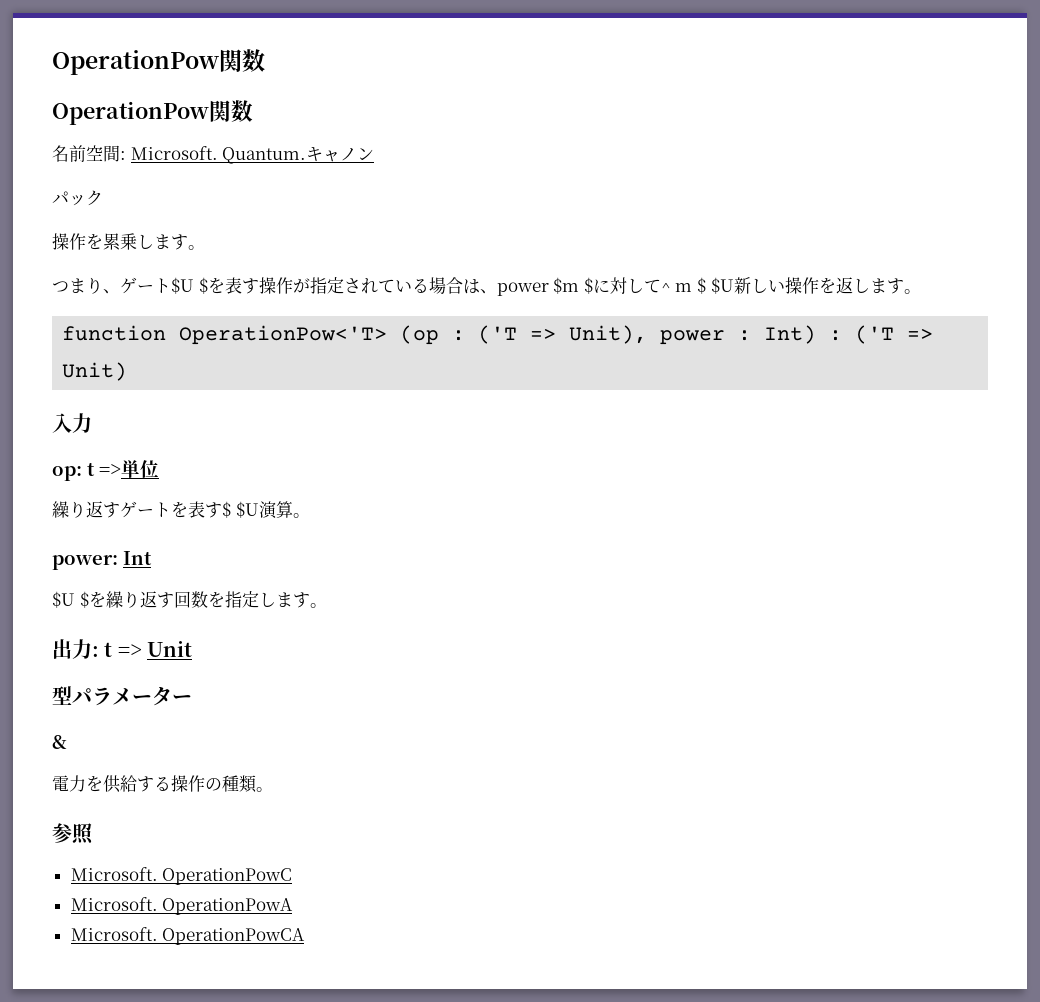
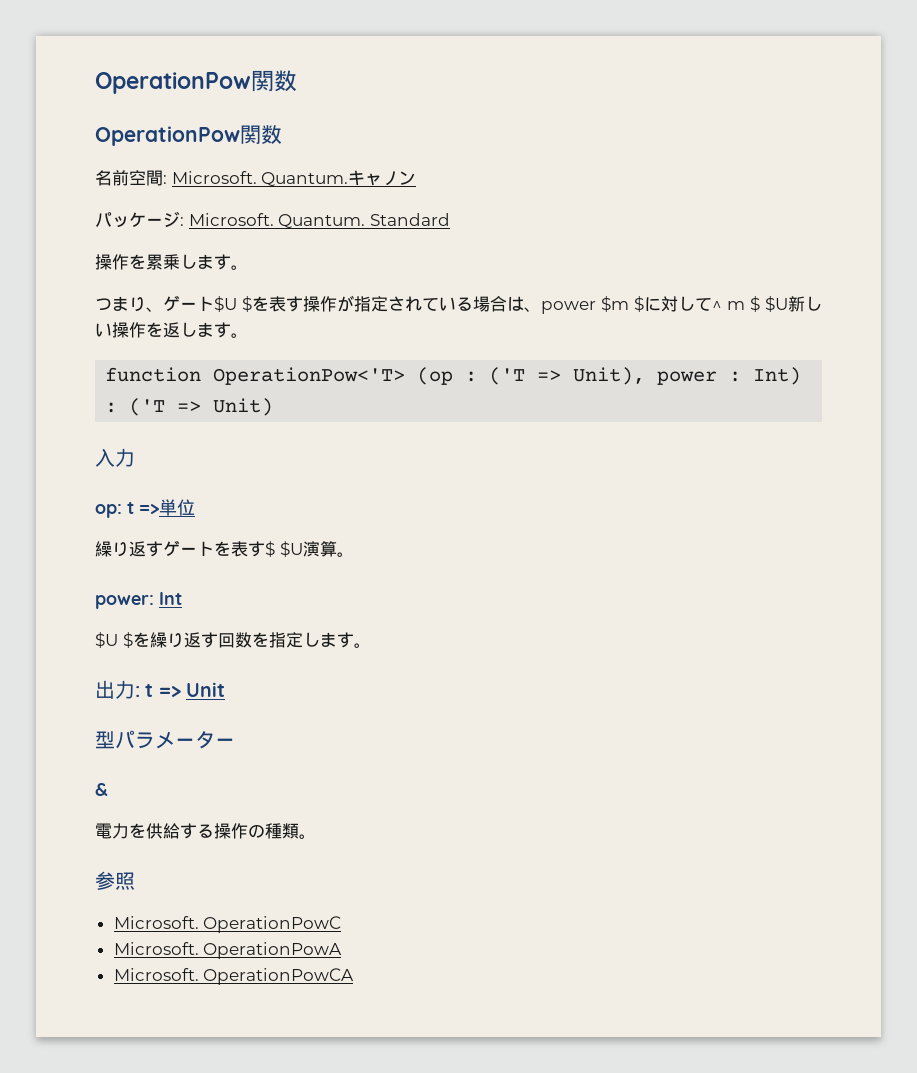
- パック
+ パッケージ: Microsoft. Quantum. Standard

